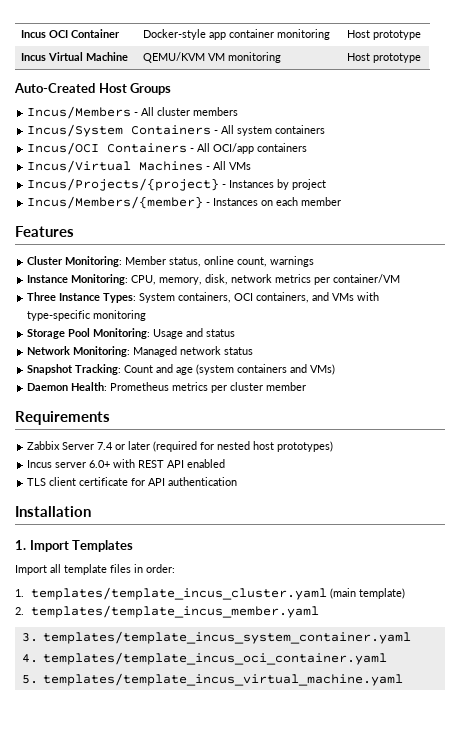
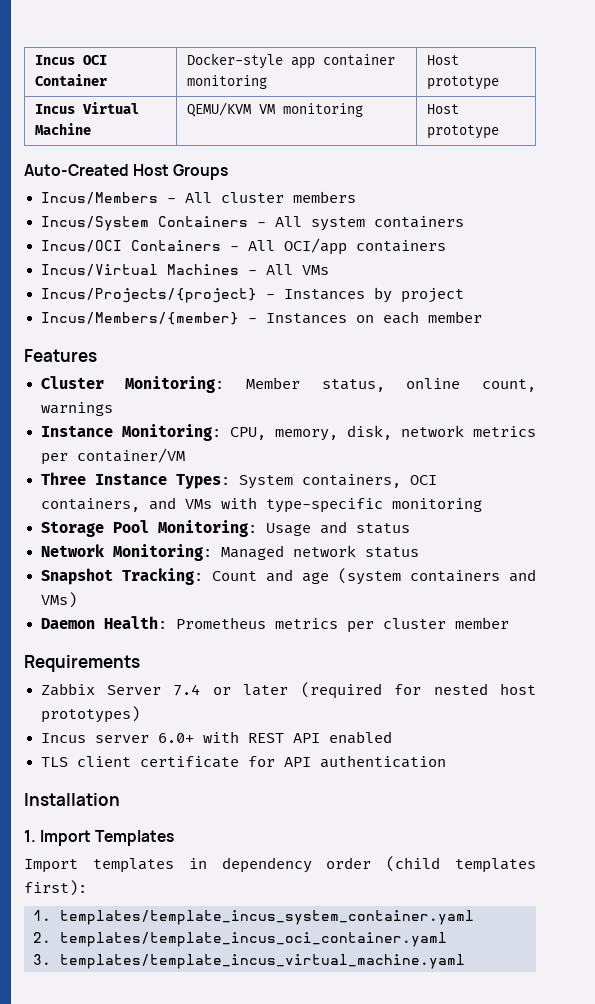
- Import all template files in order:
- 1. templates/template_incus_cluster.yaml (main template)
- 2. templates/template_incus_member.yaml
- 3. templates/template_incus_system_container.yaml
+ Import templates in dependency order (child templates first):
+ 1. templates/template_incus_system_container.yaml
- 4. templates/template_incus_oci_container.yaml
+ 2. templates/template_incus_oci_container.yaml
- 5. templates/template_incus_virtual_machine.yaml
+ 3. templates/template_incus_virtual_machine.yaml

